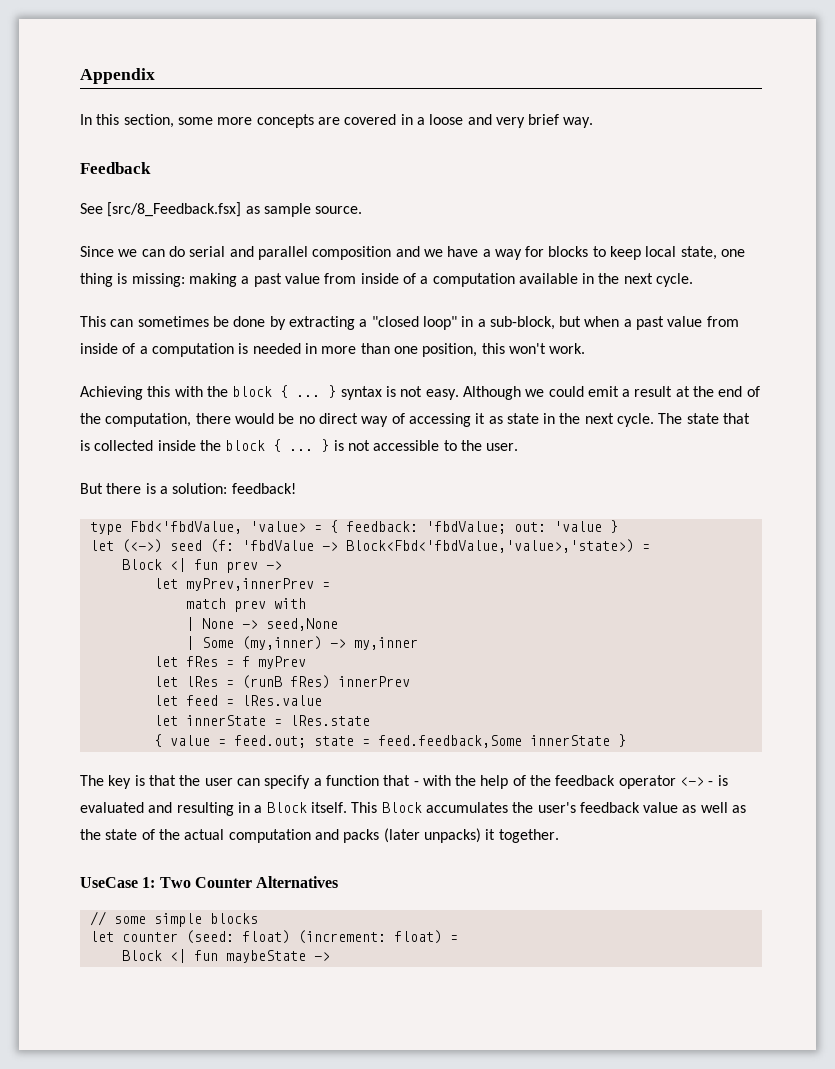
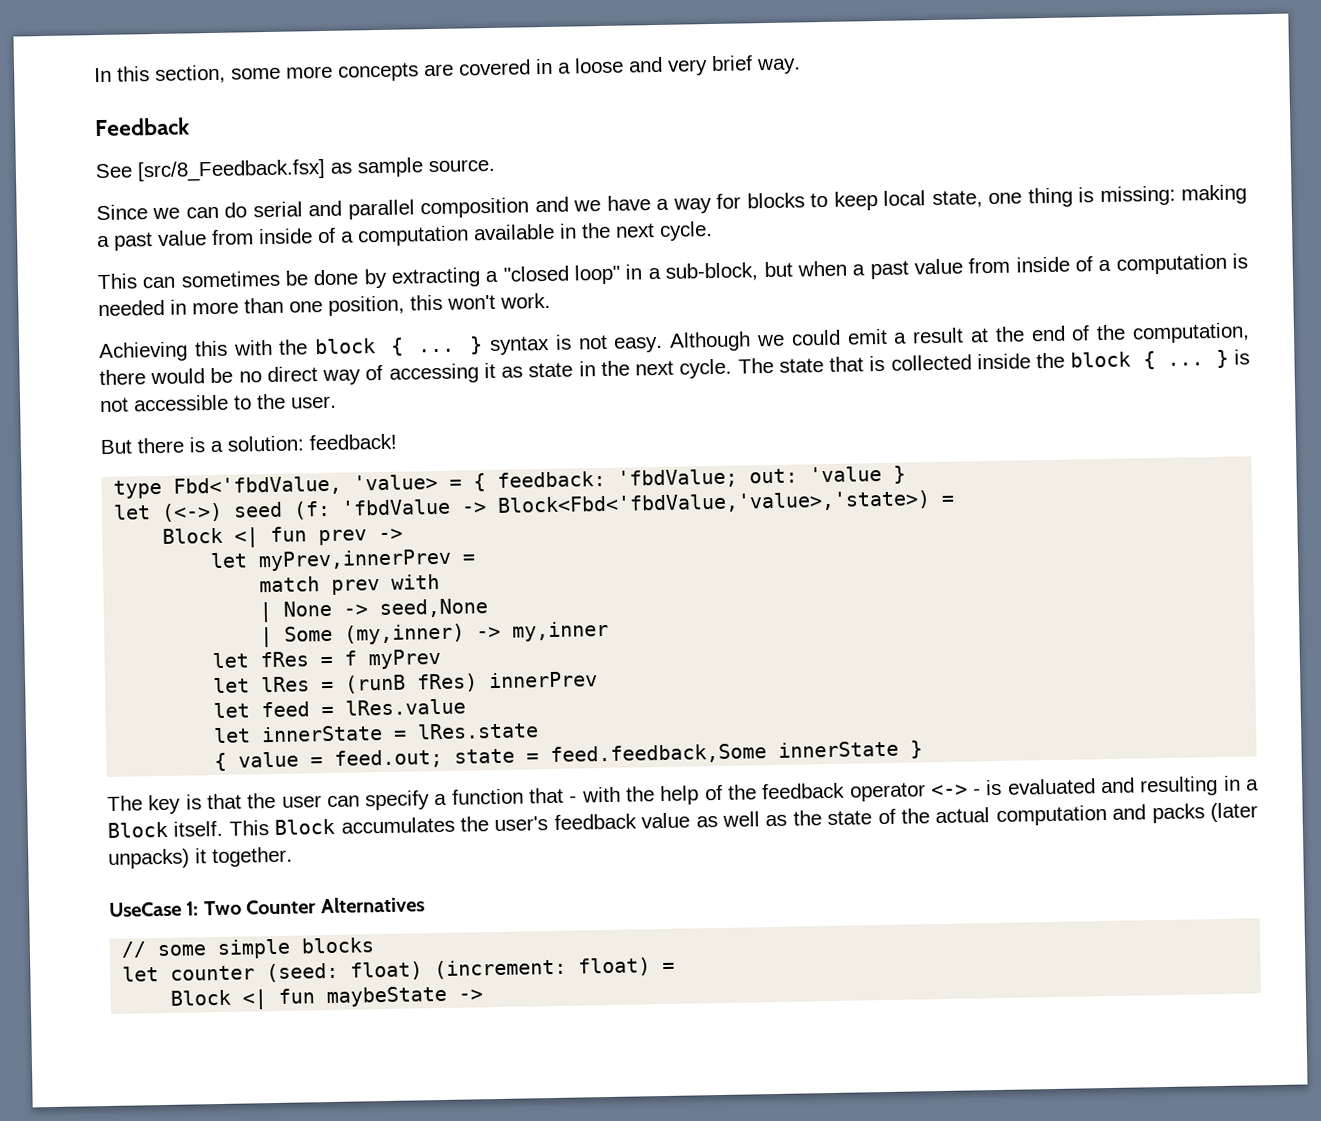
- Appendix

